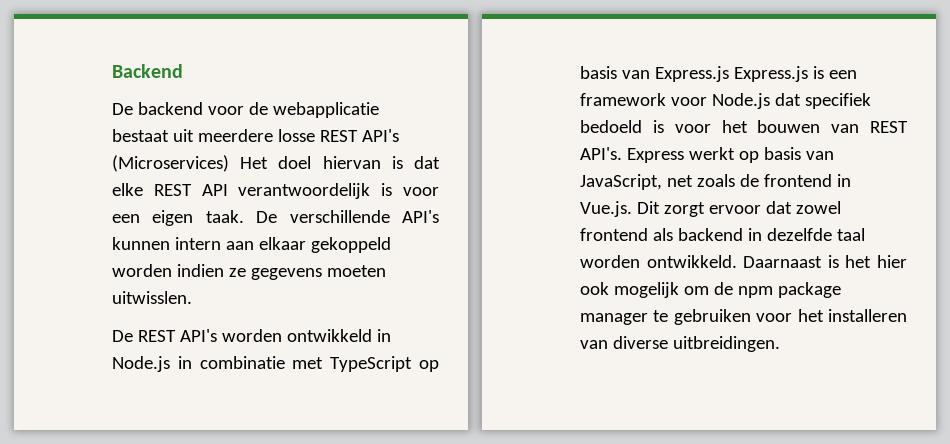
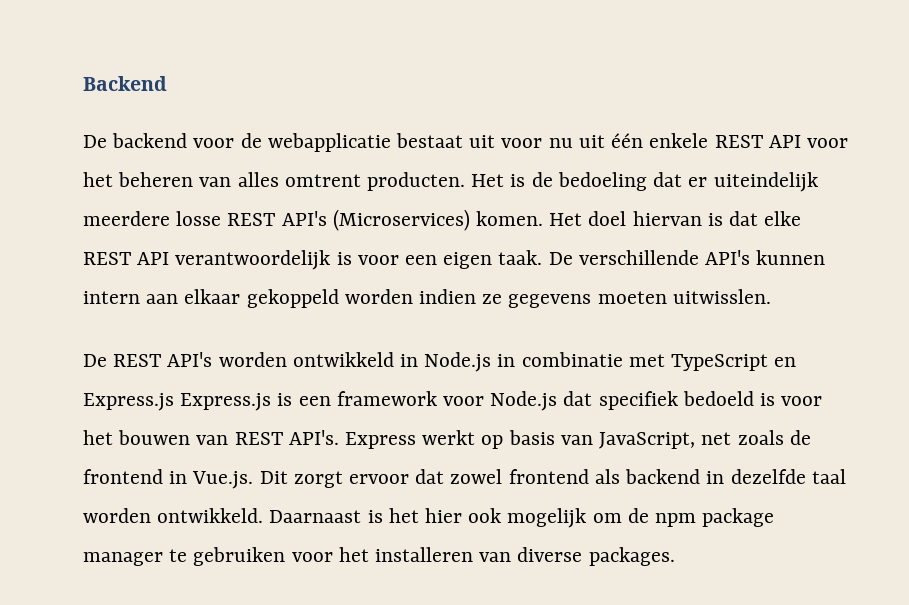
- De backend voor de webapplicatie bestaat uit meerdere losse REST API's (Microservices) Het doel hiervan is dat elke REST API verantwoordelijk is voor een eigen taak.
+ De backend voor de webapplicatie bestaat uit voor nu uit één enkele REST API voor het beheren van alles omtrent producten. Het is de bedoeling dat er uiteindelijk meerdere losse REST API's (Microservices) komen. Het doel hiervan is dat elke REST API verantwoordelijk is voor een eigen taak.
- De REST API's worden ontwikkeld in Node.js in combinatie met TypeScript op basis van Express.js Express.js is een framework voor Node.js dat specifiek bedoeld is voor het bouwen van REST API's.
+ De REST API's worden ontwikkeld in Node.js in combinatie met TypeScript en Express.js Express.js is een framework voor Node.js dat specifiek bedoeld is voor het bouwen van REST API's.
- Daarnaast is het hier ook mogelijk om de npm package manager te gebruiken voor het installeren van diverse uitbreidingen.
+ Daarnaast is het hier ook mogelijk om de npm package manager te gebruiken voor het installeren van diverse packages.

